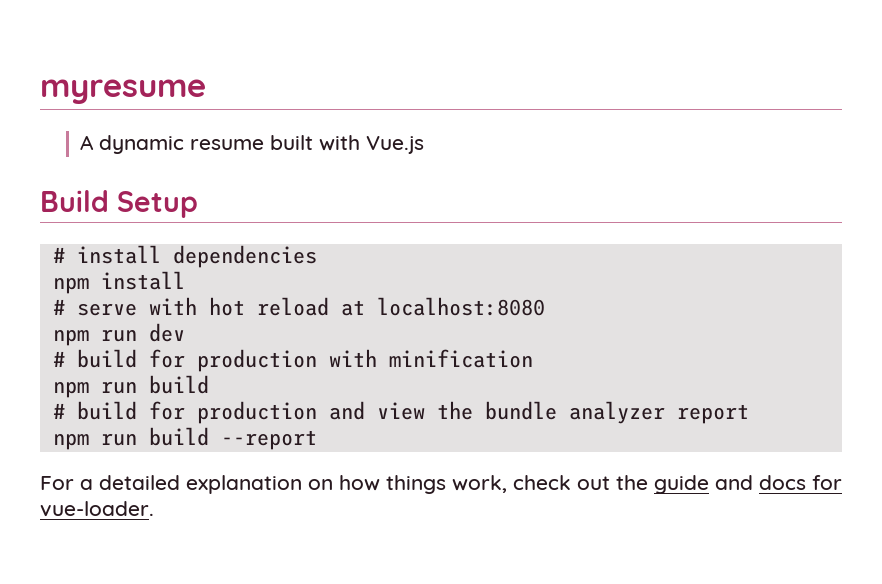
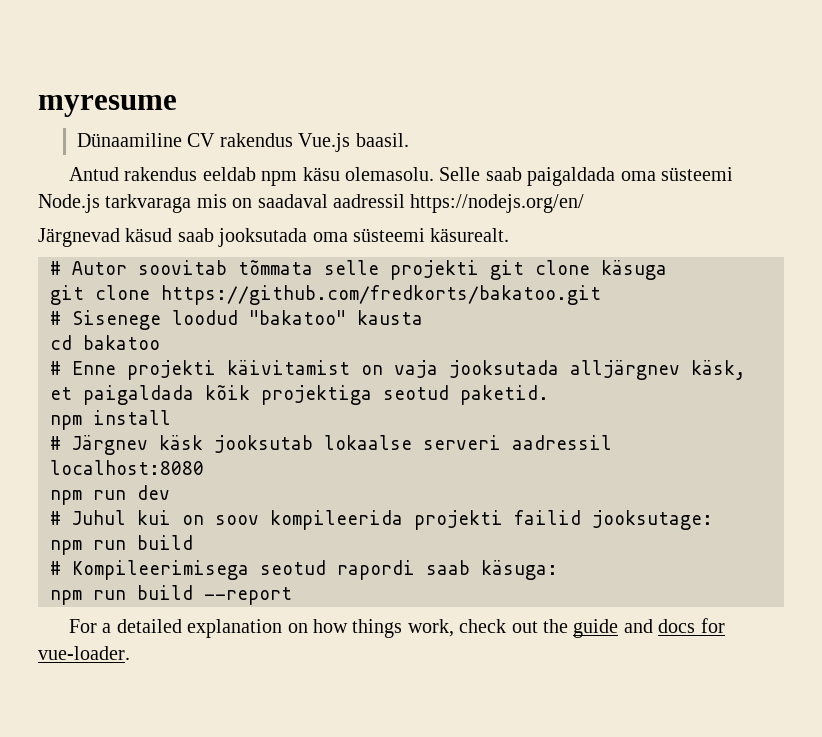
- A dynamic resume built with Vue.js
- Build Setup
- # install dependencies
+ Dünaamiline CV rakendus Vue.js baasil.
+ Antud rakendus eeldab npm käsu olemasolu. Selle saab paigaldada oma süsteemi Node.js tarkvaraga mis on saadaval aadressil https://nodejs.org/en/
+ Järgnevad käsud saab jooksutada oma süsteemi käsurealt.
+ # Autor soovitab tõmmata selle projekti git clone käsuga
+ git clone https://github.com/fredkorts/bakatoo.git
+ # Sisenege loodud "bakatoo" kausta
+ cd bakatoo
+ # Enne projekti käivitamist on vaja jooksutada alljärgnev käsk, et paigaldada kõik projektiga seotud paketid.
  npm install
- # serve with hot reload at localhost:8080
+ # Järgnev käsk jooksutab lokaalse serveri aadressil localhost:8080
- # build for production with minification
+ # Juhul kui on soov kompileerida projekti failid jooksutage:
  npm run build
- # build for production and view the bundle analyzer report
+ # Kompileerimisega seotud rapordi saab käsuga:

